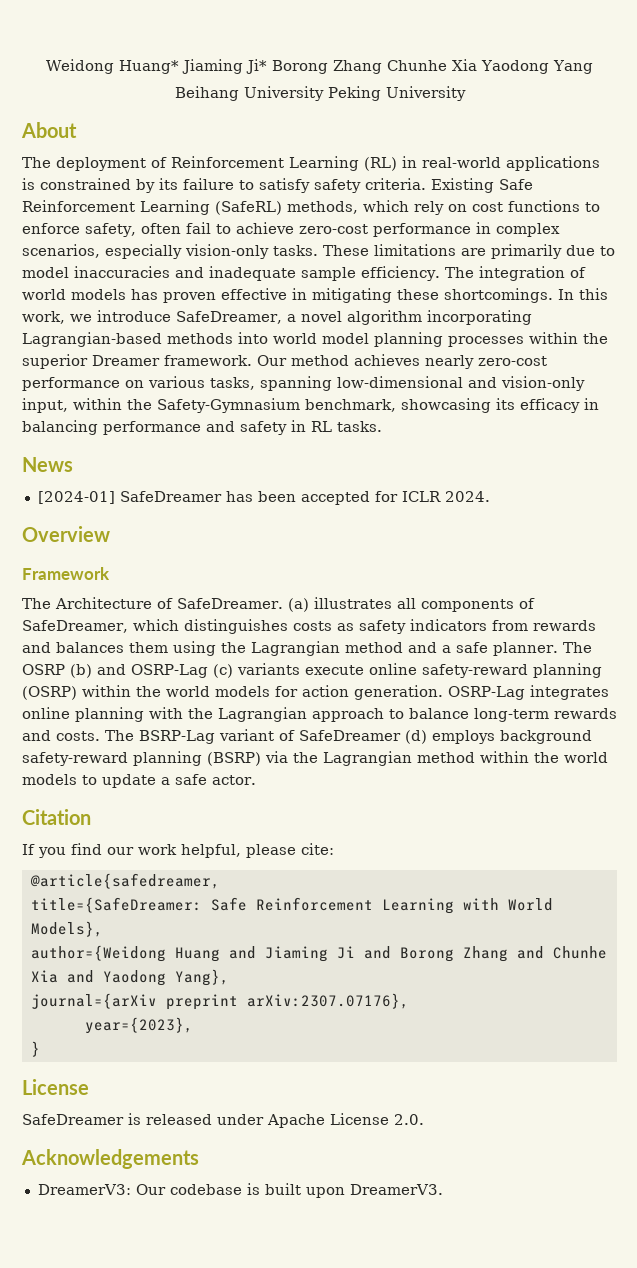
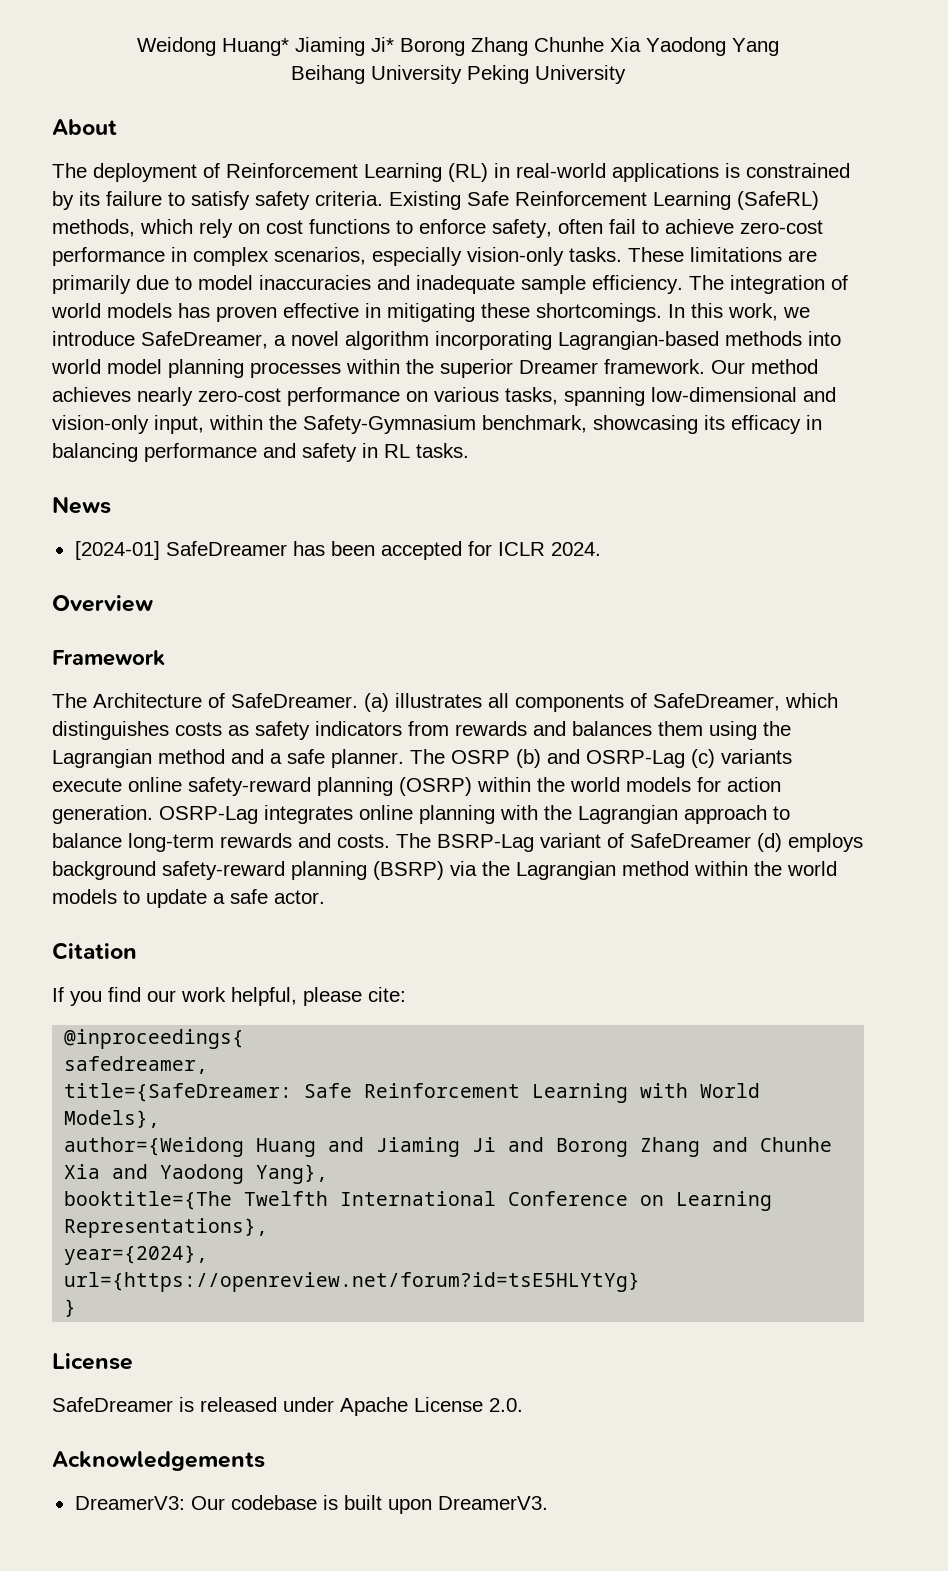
- @article{safedreamer,
+ @inproceedings{
+ safedreamer,
- journal={arXiv preprint arXiv:2307.07176},
- year={2023},
+ booktitle={The Twelfth International Conference on Learning Representations},
+ year={2024},
+ url={https://openreview.net/forum?id=tsE5HLYtYg}

